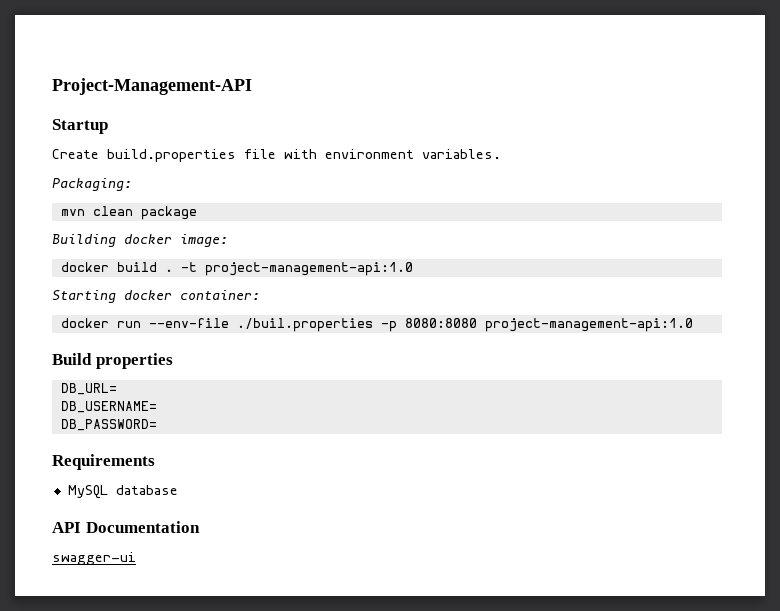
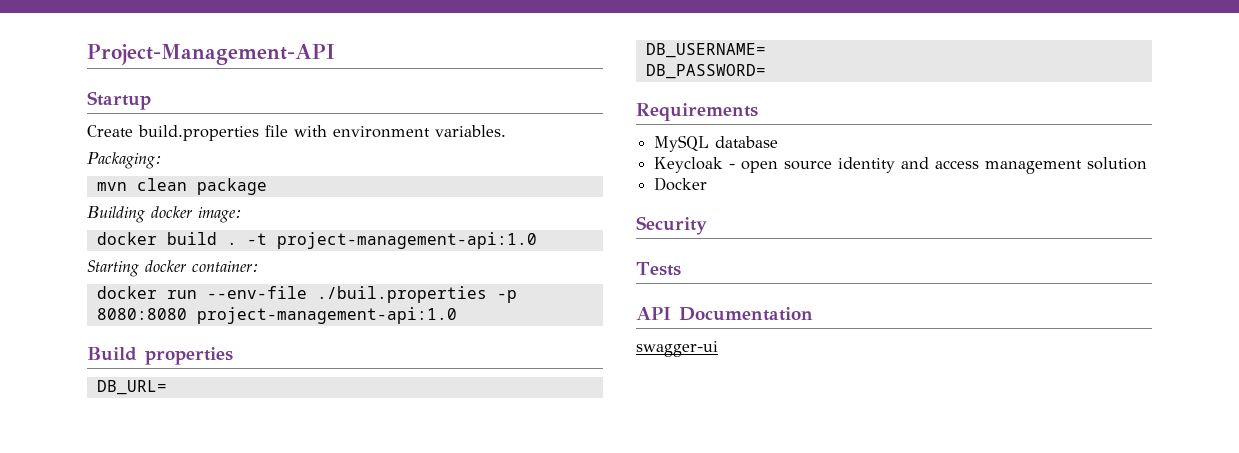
+ Keycloak - open source identity and access management solution
+ Docker
+ Security
+ Tests

